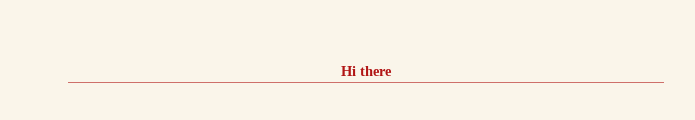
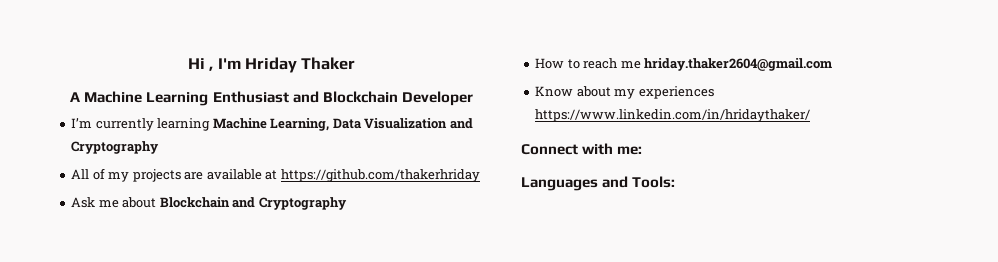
- Hi there
+ Hi , I'm Hriday Thaker
+ A Machine Learning Enthusiast and Blockchain Developer
+ I’m currently learning Machine Learning, Data Visualization and Cryptography
+ All of my projects are available at https://github.com/thakerhriday
+ Ask me about Blockchain and Cryptography
+ How to reach me hriday.thaker2604@gmail.com
+ Know about my experiences https://www.linkedin.com/in/hridaythaker/
+ Connect with me:
+ Languages and Tools:

